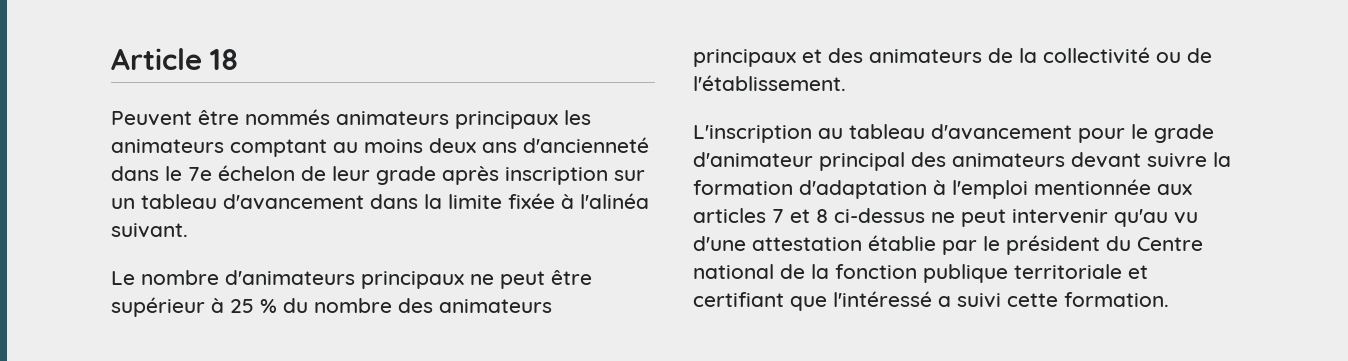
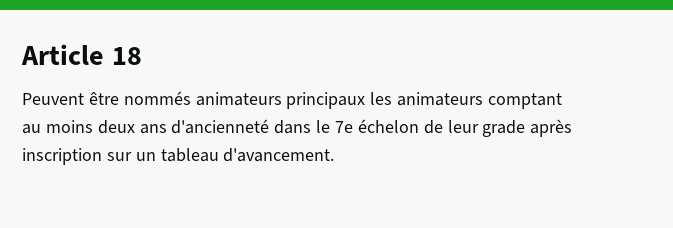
- Peuvent être nommés animateurs principaux les animateurs comptant au moins deux ans d'ancienneté dans le 7e échelon de leur grade après inscription sur un tableau d'avancement dans la limite fixée à l'alinéa suivant.
- Le nombre d'animateurs principaux ne peut être supérieur à 25 % du nombre des animateurs principaux et des animateurs de la collectivité ou de l'établissement.
- L'inscription au tableau d'avancement pour le grade d'animateur principal des animateurs devant suivre la formation d'adaptation à l'emploi mentionnée aux articles 7 et 8 ci-dessus ne peut intervenir qu'au vu d'une attestation établie par le président du Centre national de la fonction publique territoriale et certifiant que l'intéressé a suivi cette formation.
+ Peuvent être nommés animateurs principaux les animateurs comptant au moins deux ans d'ancienneté dans le 7e échelon de leur grade après inscription sur un tableau d'avancement.

